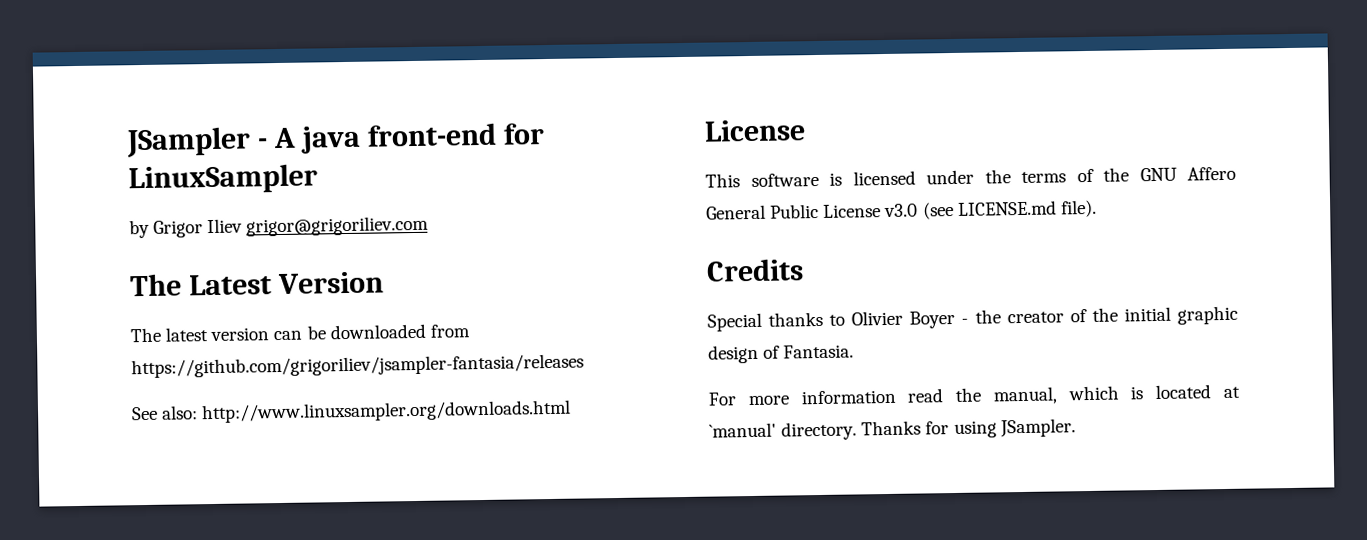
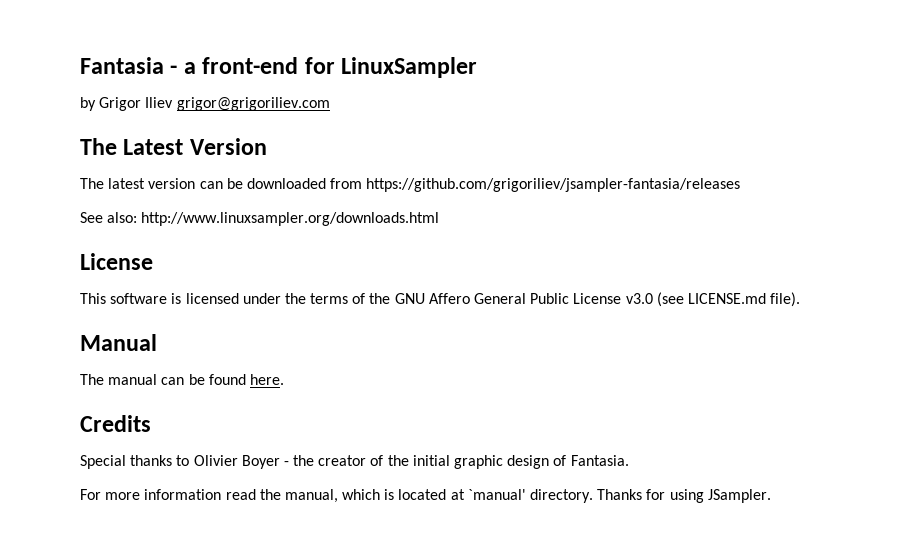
- JSampler - A java front-end for LinuxSampler
+ Fantasia - a front-end for LinuxSampler
+ Manual
+ The manual can be found here.

